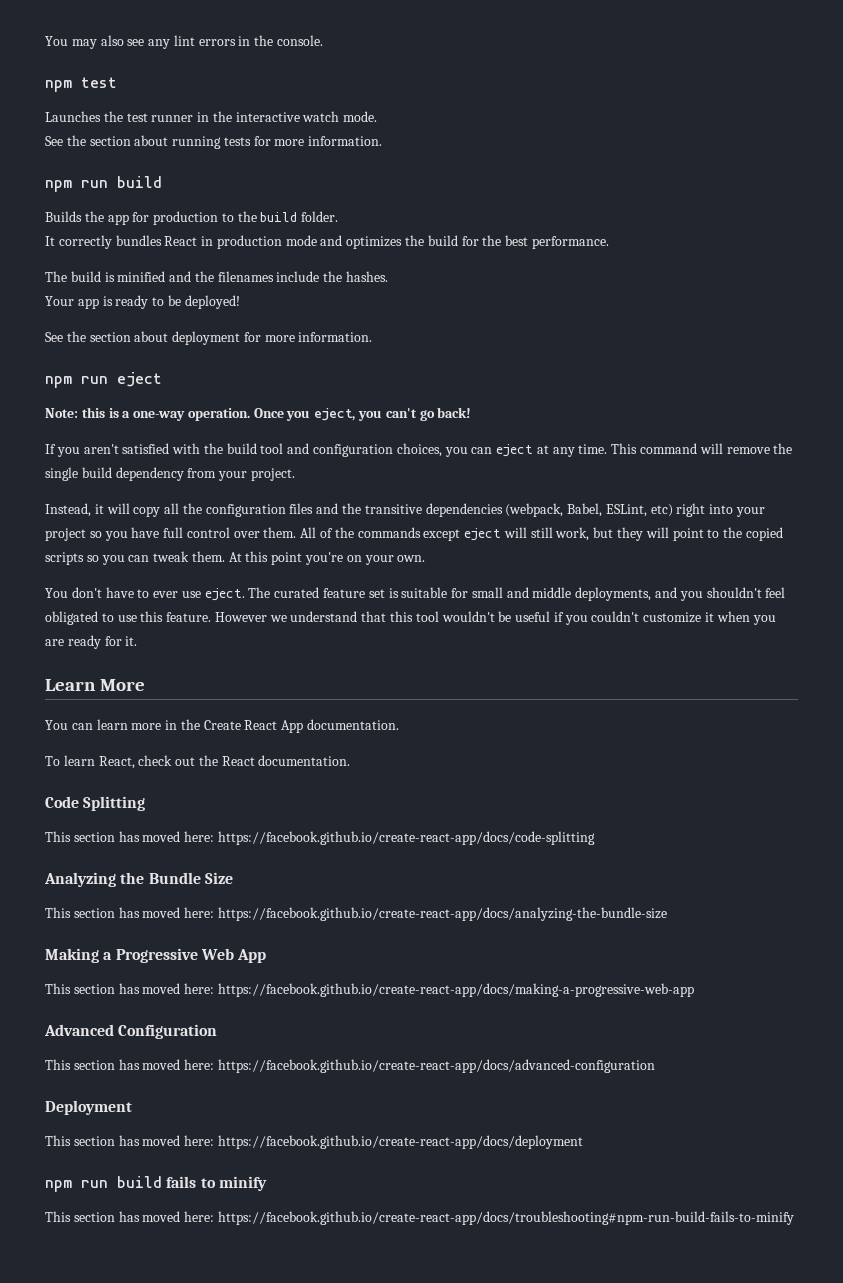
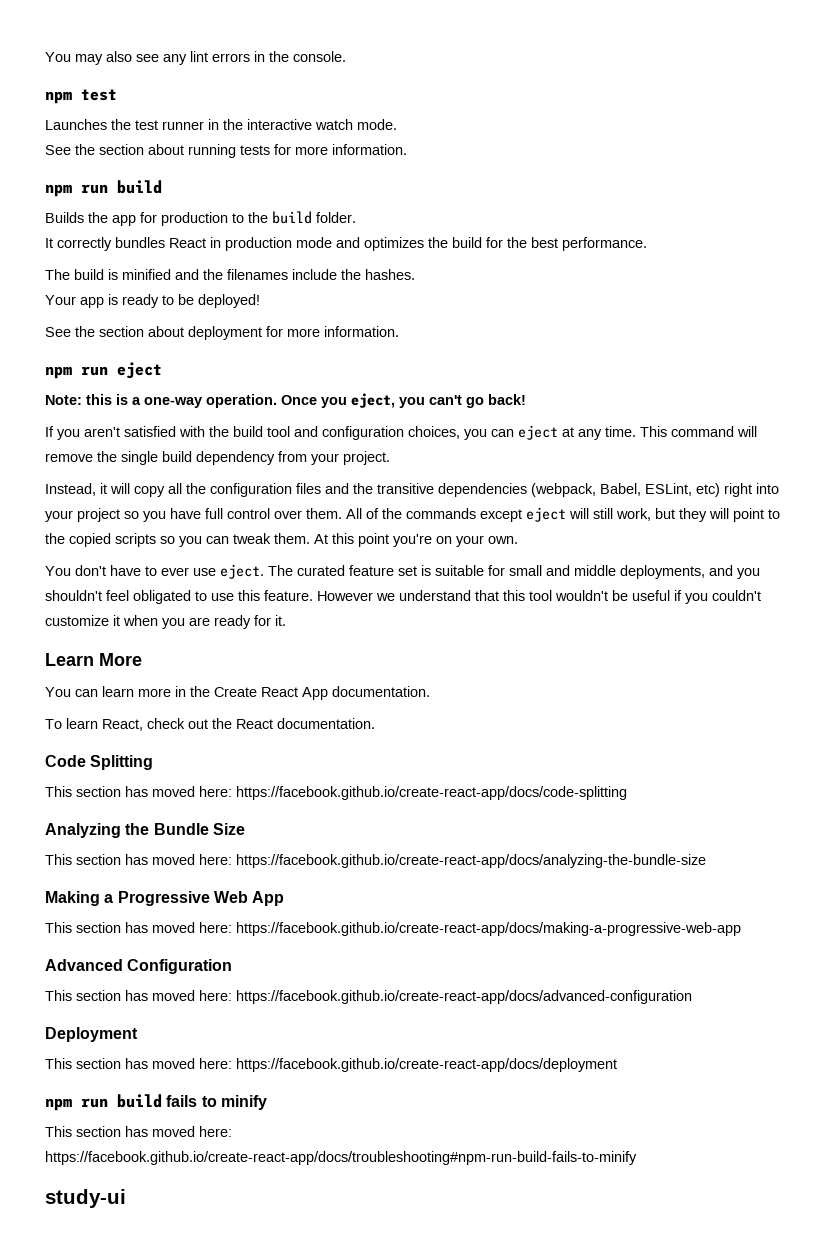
+ study-ui

